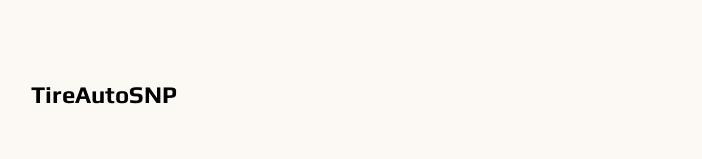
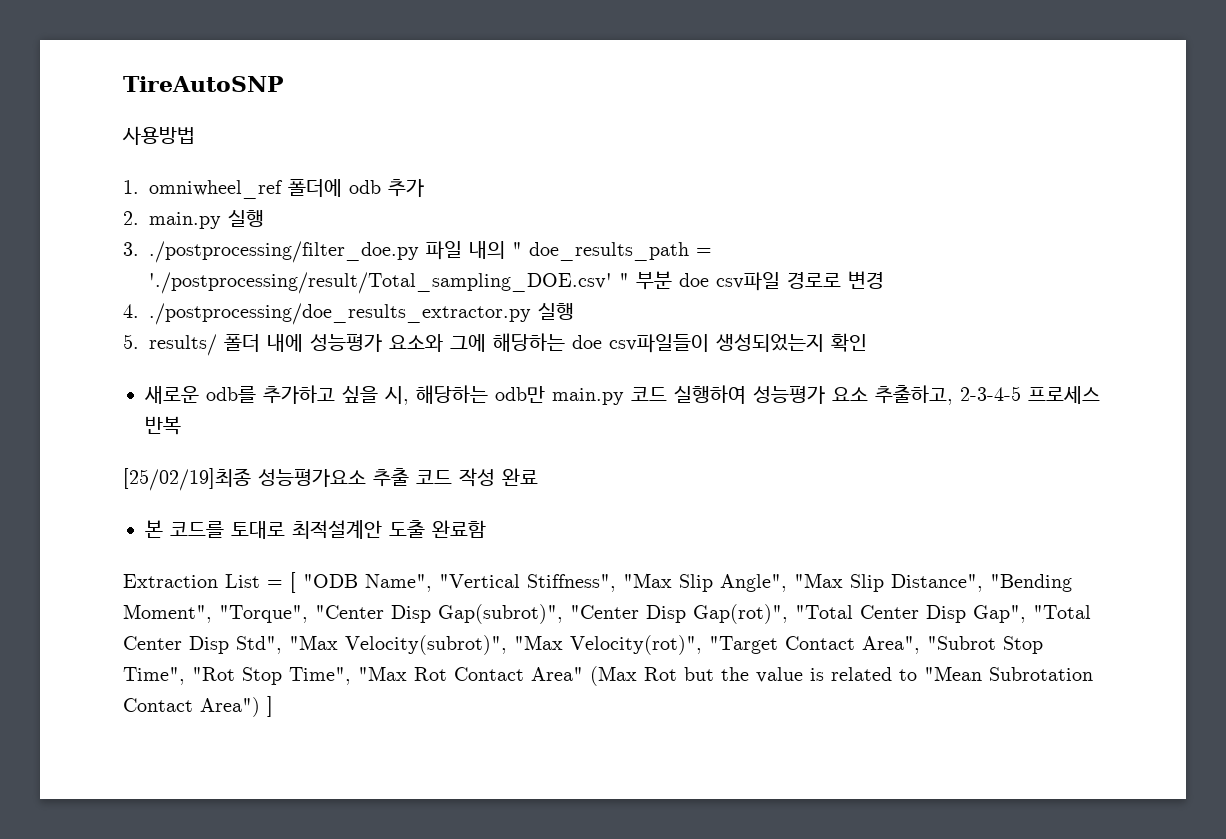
+ 사용방법
+ 1. omniwheel_ref 폴더에 odb 추가
+ 2. main.py 실행
+ 3. ./postprocessing/filter_doe.py 파일 내의 " doe_results_path = './postprocessing/result/Total_sampling_DOE.csv' " 부분 doe csv파일 경로로 변경
+ 4. ./postprocessing/doe_results_extractor.py 실행
+ 5. results/ 폴더 내에 성능평가 요소와 그에 해당하는 doe csv파일들이 생성되었는지 확인
+ 새로운 odb를 추가하고 싶을 시, 해당하는 odb만 main.py 코드 실행하여 성능평가 요소 추출하고, 2-3-4-5 프로세스 반복
+ [25/02/19]최종 성능평가요소 추출 코드 작성 완료
+ 본 코드를 토대로 최적설계안 도출 완료함
+ Extraction List = [ "ODB Name", "Vertical Stiffness", "Max Slip Angle", "Max Slip Distance", "Bending Moment", "Torque", "Center Disp Gap(subrot)", "Center Disp Gap(rot)", "Total Center Disp Gap", "Total Center Disp Std", "Max Velocity(subrot)", "Max Velocity(rot)", "Target Contact Area", "Subrot Stop Time", "Rot Stop Time", "Max Rot Contact Area" (Max Rot but the value is related to "Mean Subrotation Contact Area") ]

